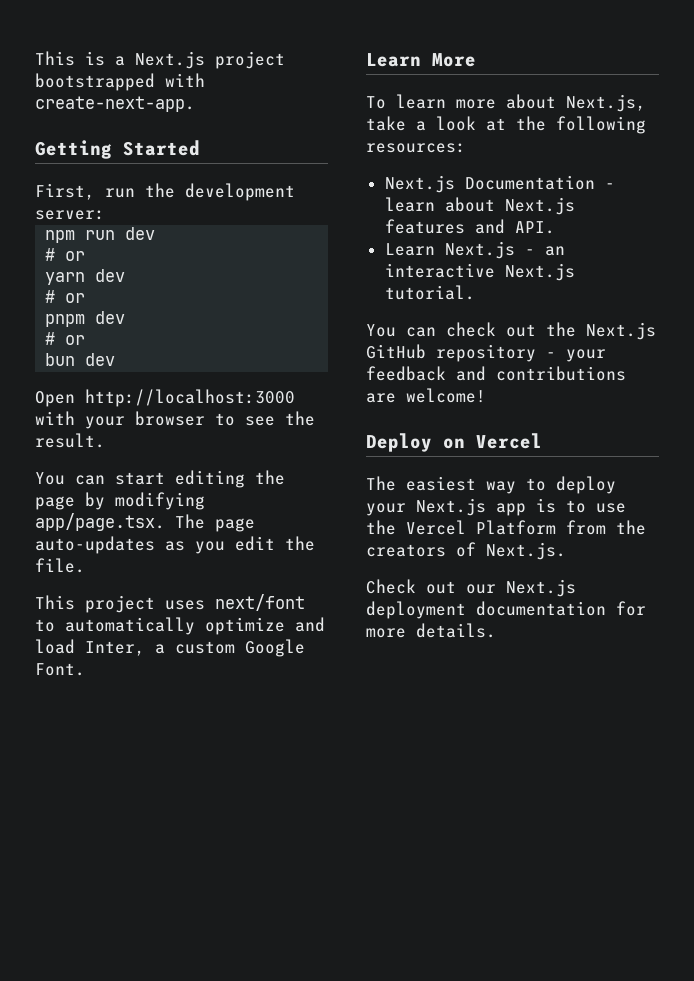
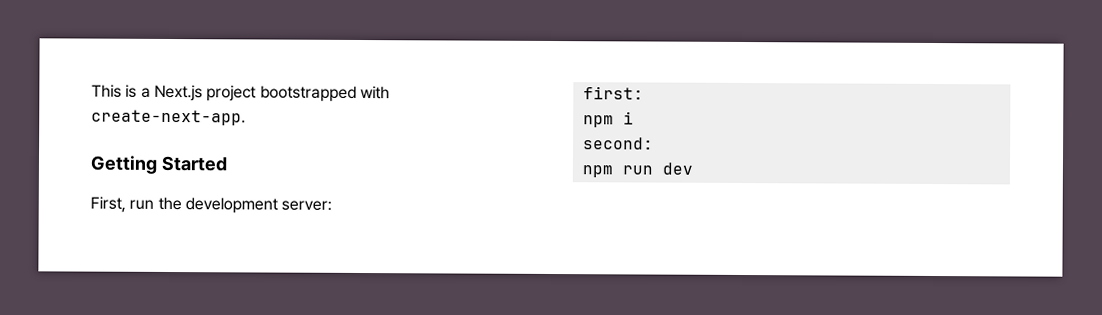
+ first:
+ npm i
+ second:
  npm run dev
- # or
- yarn dev
- # or
- pnpm dev
- # or
- bun dev
- Open http://localhost:3000 with your browser to see the result.
- You can start editing the page by modifying app/page.tsx. The page auto-updates as you edit the file.
- This project uses next/font to automatically optimize and load Inter, a custom Google Font.
- Learn More
- To learn more about Next.js, take a look at the following resources:
- Next.js Documentation - learn about Next.js features and API.
- Learn Next.js - an interactive Next.js tutorial.
- You can check out the Next.js GitHub repository - your feedback and contributions are welcome!
- Deploy on Vercel
- The easiest way to deploy your Next.js app is to use the Vercel Platform from the creators of Next.js.
- Check out our Next.js deployment documentation for more details.

